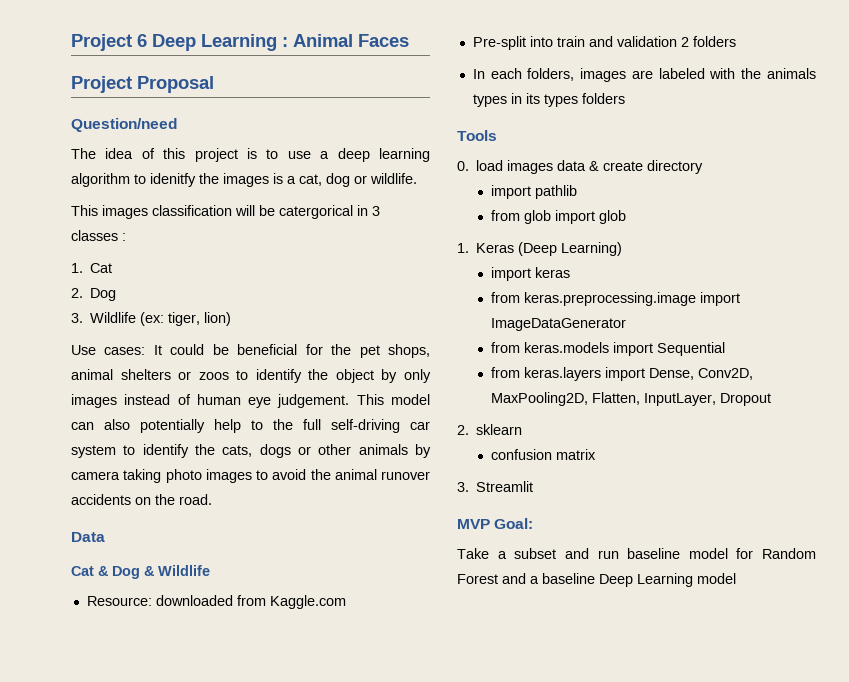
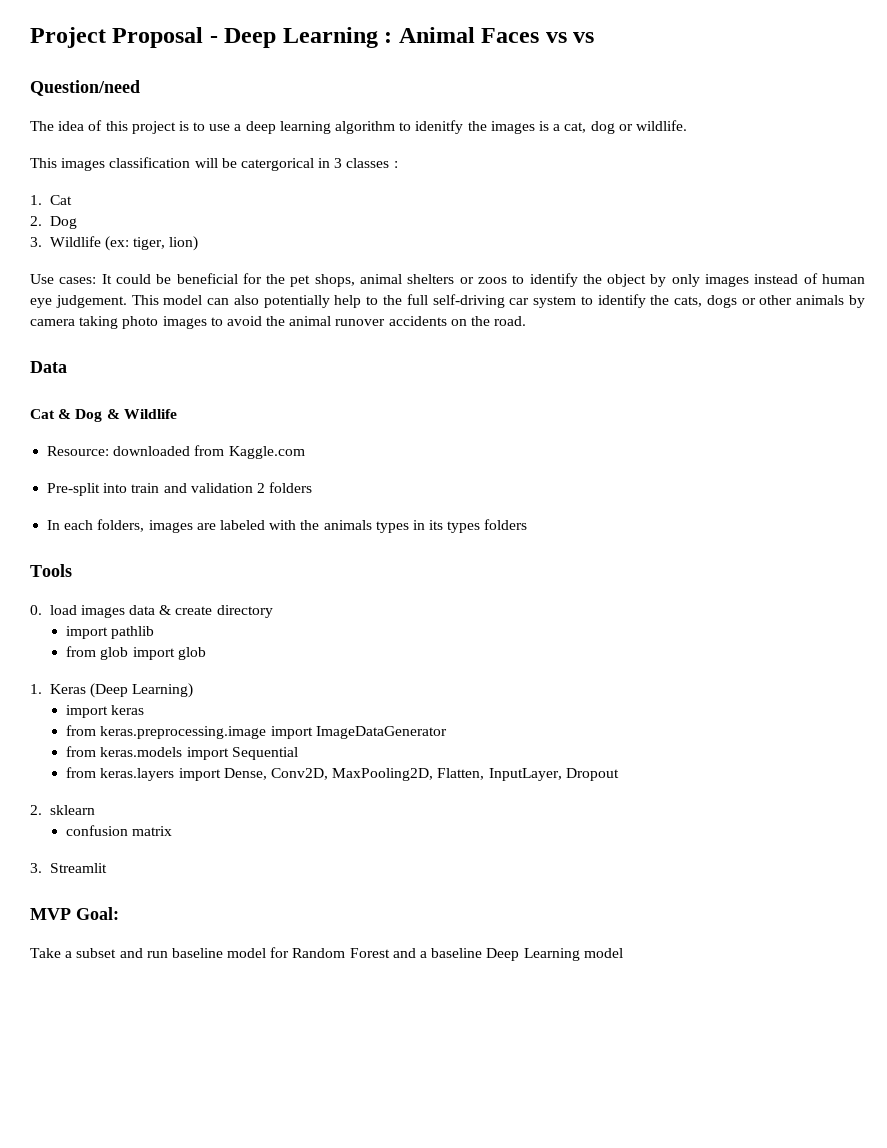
- Project 6 Deep Learning : Animal Faces
- Project Proposal
+ Project Proposal - Deep Learning : Animal Faces vs vs

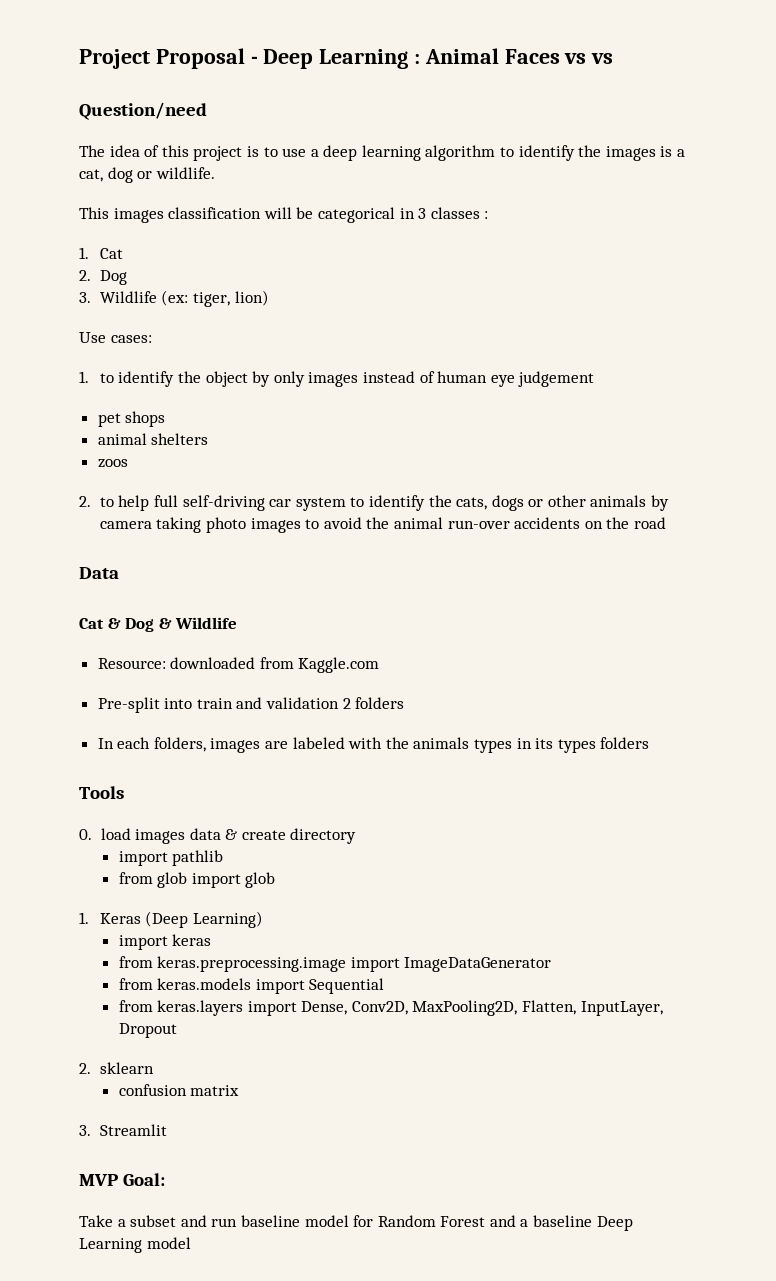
- The idea of this project is to use a deep learning algorithm to idenitfy the images is a cat, dog or wildlife.
+ The idea of this project is to use a deep learning algorithm to identify the images is a cat, dog or wildlife.
- This images classification will be catergorical in 3 classes :
+ This images classification will be categorical in 3 classes :
- Use cases: It could be beneficial for the pet shops, animal shelters or zoos to identify the object by only images instead of human eye judgement. This model can also potentially help to the full self-driving car system to identify the cats, dogs or other animals by camera taking photo images to avoid the animal runover accidents on the road.
+ Use cases:
+ 1. to identify the object by only images instead of human eye judgement
+ pet shops
+ animal shelters
+ zoos
+ 2. to help full self-driving car system to identify the cats, dogs or other animals by camera taking photo images to avoid the animal run-over accidents on the road

